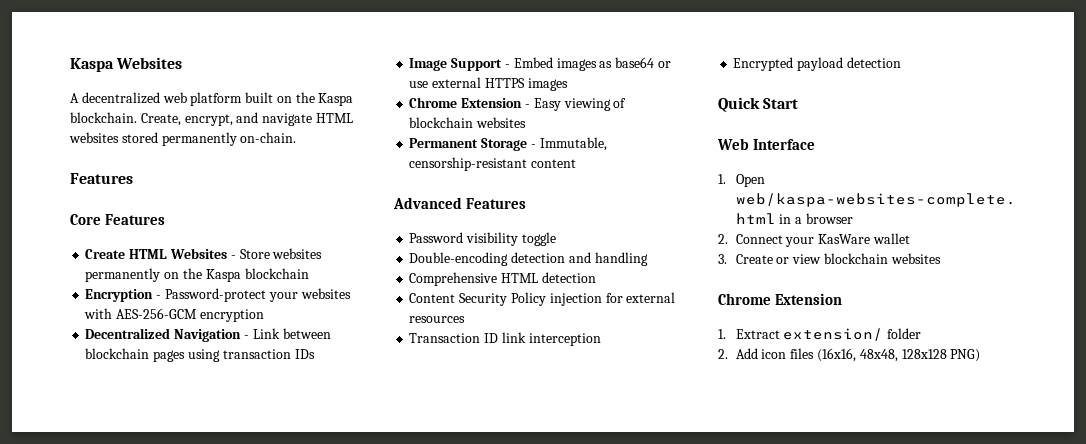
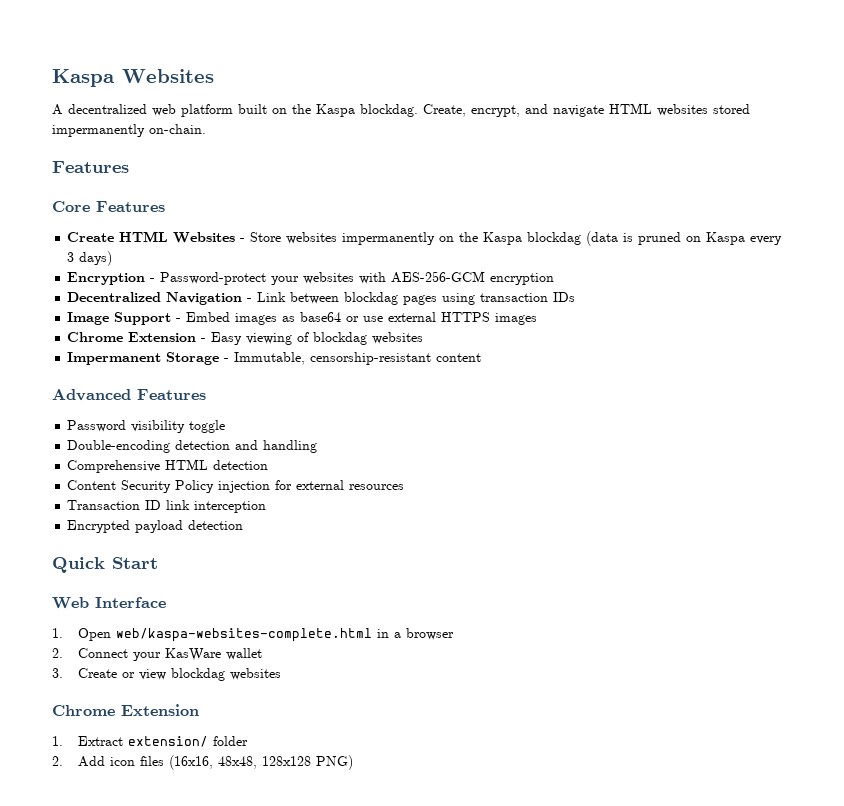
- A decentralized web platform built on the Kaspa blockchain.
+ A decentralized web platform built on the Kaspa blockdag.
- Create, encrypt, and navigate HTML websites stored permanently on-chain.
+ Create, encrypt, and navigate HTML websites stored impermanently on-chain.
- Create HTML Websites - Store websites permanently on the Kaspa blockchain
+ Create HTML Websites - Store websites impermanently on the Kaspa blockdag (data is pruned on Kaspa every 3 days)
- Decentralized Navigation - Link between blockchain pages using transaction IDs
+ Decentralized Navigation - Link between blockdag pages using transaction IDs
- Chrome Extension - Easy viewing of blockchain websites
- Permanent Storage - Immutable, censorship-resistant content
+ Chrome Extension - Easy viewing of blockdag websites
+ Impermanent Storage - Immutable, censorship-resistant content
- 3. Create or view blockchain websites
+ 3. Create or view blockdag websites

